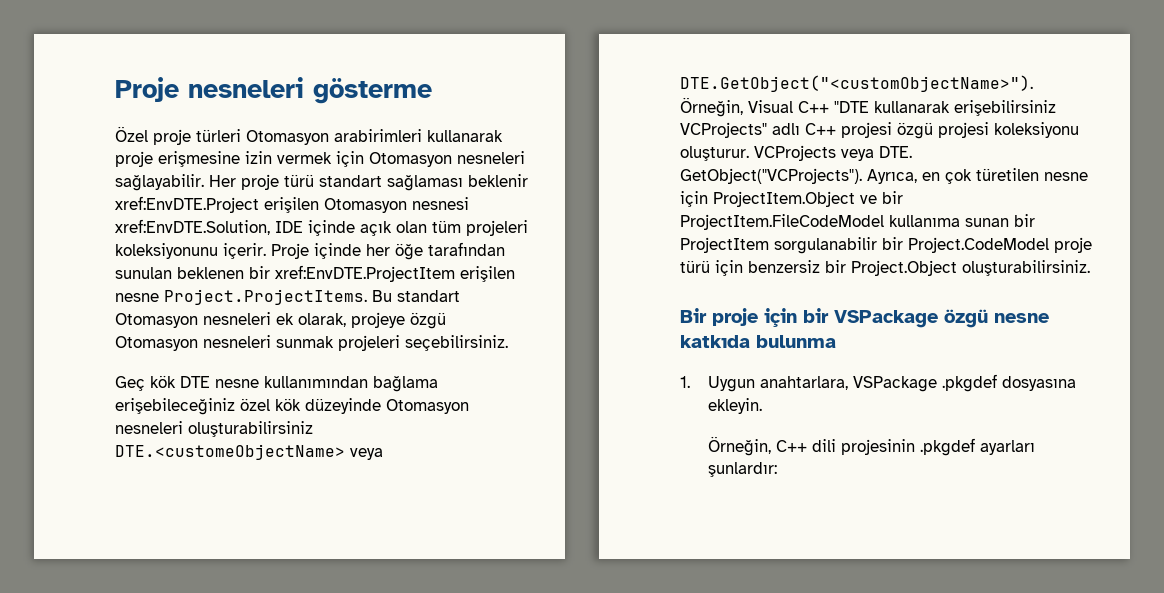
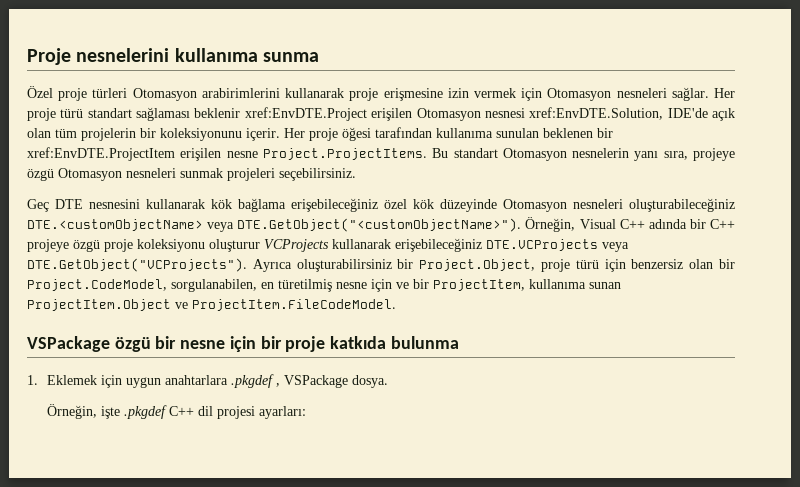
- Proje nesneleri gösterme
+ Proje nesnelerini kullanıma sunma
- Özel proje türleri Otomasyon arabirimleri kullanarak proje erişmesine izin vermek için Otomasyon nesneleri sağlayabilir.
+ Özel proje türleri Otomasyon arabirimlerini kullanarak proje erişmesine izin vermek için Otomasyon nesneleri sağlar.
- Her proje türü standart sağlaması beklenir xref:EnvDTE.Project erişilen Otomasyon nesnesi xref:EnvDTE.Solution, IDE içinde açık olan tüm projeleri koleksiyonunu içerir. Proje içinde her öğe tarafından sunulan beklenen bir xref:EnvDTE.ProjectItem erişilen nesne Project.ProjectItems. Bu standart Otomasyon nesneleri ek olarak, projeye özgü Otomasyon nesneleri sunmak projeleri seçebilirsiniz.
+ Her proje türü standart sağlaması beklenir xref:EnvDTE.Project erişilen Otomasyon nesnesi xref:EnvDTE.Solution, IDE'de açık olan tüm projelerin bir koleksiyonunu içerir. Her proje öğesi tarafından kullanıma sunulan beklenen bir xref:EnvDTE.ProjectItem erişilen nesne Project.ProjectItems. Bu standart Otomasyon nesnelerin yanı sıra, projeye özgü Otomasyon nesneleri sunmak projeleri seçebilirsiniz.
- Geç kök DTE nesne kullanımından bağlama erişebileceğiniz özel kök düzeyinde Otomasyon nesneleri oluşturabilirsiniz DTE.<customeObjectName> veya DTE.GetObject("<customObjectName>"). Örneğin, Visual C++ "DTE kullanarak erişebilirsiniz VCProjects" adlı C++ projesi özgü projesi koleksiyonu oluşturur. VCProjects veya DTE. GetObject("VCProjects"). Ayrıca, en çok türetilen nesne için ProjectItem.Object ve bir ProjectItem.FileCodeModel kullanıma sunan bir ProjectItem sorgulanabilir bir Project.CodeModel proje türü için benzersiz bir Project.Object oluşturabilirsiniz.
- Bir proje için bir VSPackage özgü nesne katkıda bulunma
- 1. Uygun anahtarlara, VSPackage .pkgdef dosyasına ekleyin.
- Örneğin, C++ dili projesinin .pkgdef ayarları şunlardır:
+ Geç DTE nesnesini kullanarak kök bağlama erişebileceğiniz özel kök düzeyinde Otomasyon nesneleri oluşturabileceğiniz DTE.<customObjectName> veya DTE.GetObject("<customObjectName>"). Örneğin, Visual C++ adında bir C++ projeye özgü proje koleksiyonu oluşturur VCProjects kullanarak erişebileceğiniz DTE.VCProjects veya DTE.GetObject("VCProjects"). Ayrıca oluşturabilirsiniz bir Project.Object, proje türü için benzersiz olan bir Project.CodeModel, sorgulanabilen, en türetilmiş nesne için ve bir ProjectItem, kullanıma sunan ProjectItem.Object ve ProjectItem.FileCodeModel.
+ VSPackage özgü bir nesne için bir proje katkıda bulunma
+ 1. Eklemek için uygun anahtarlara .pkgdef , VSPackage dosya.
+ Örneğin, işte .pkgdef C++ dil projesi ayarları:

